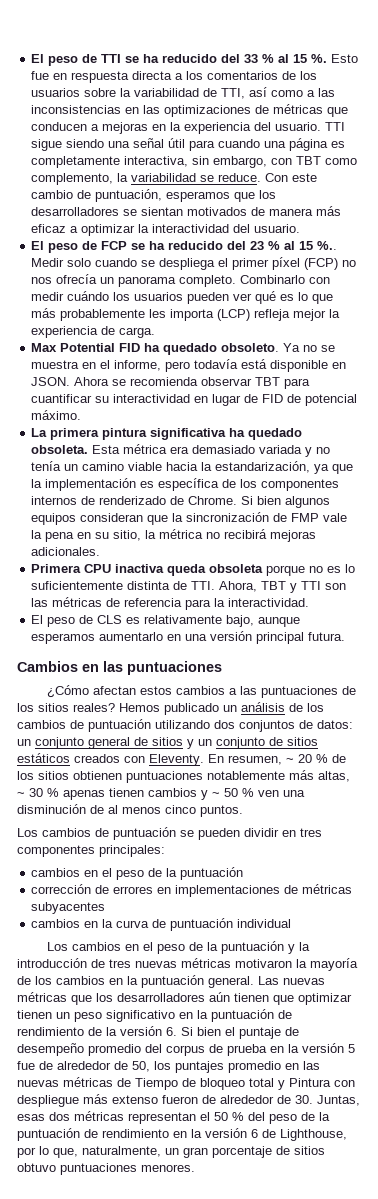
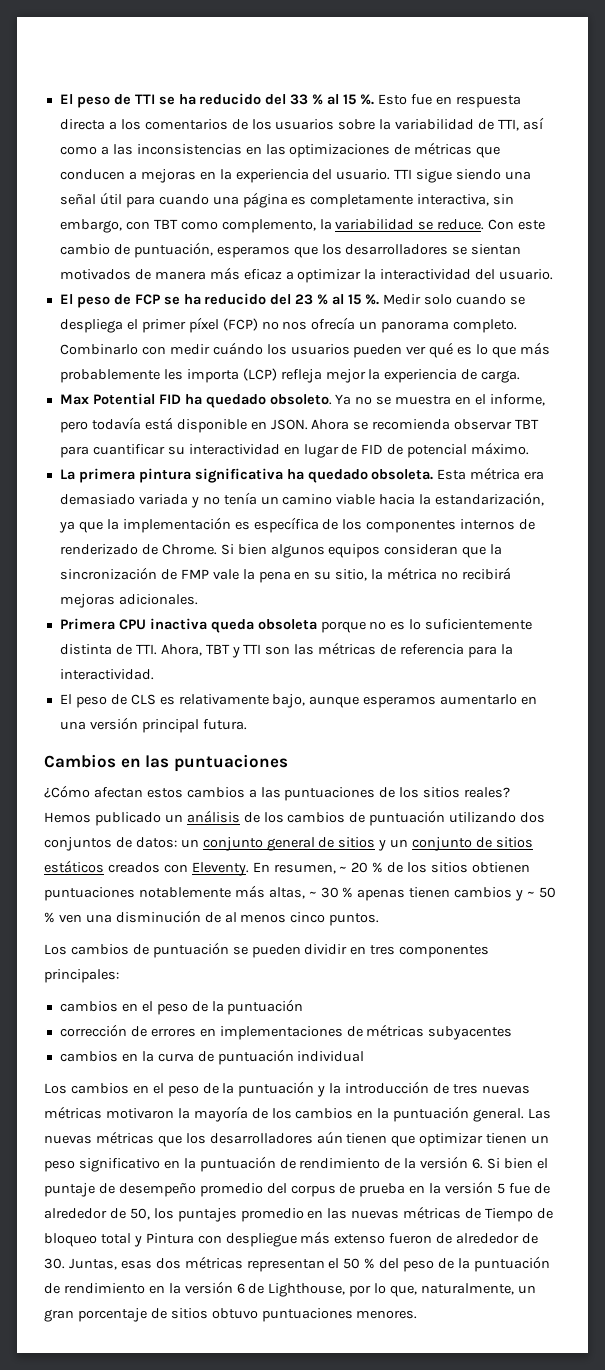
- El peso de FCP se ha reducido del 23 % al 15 %..
+ El peso de FCP se ha reducido del 23 % al 15 %.

